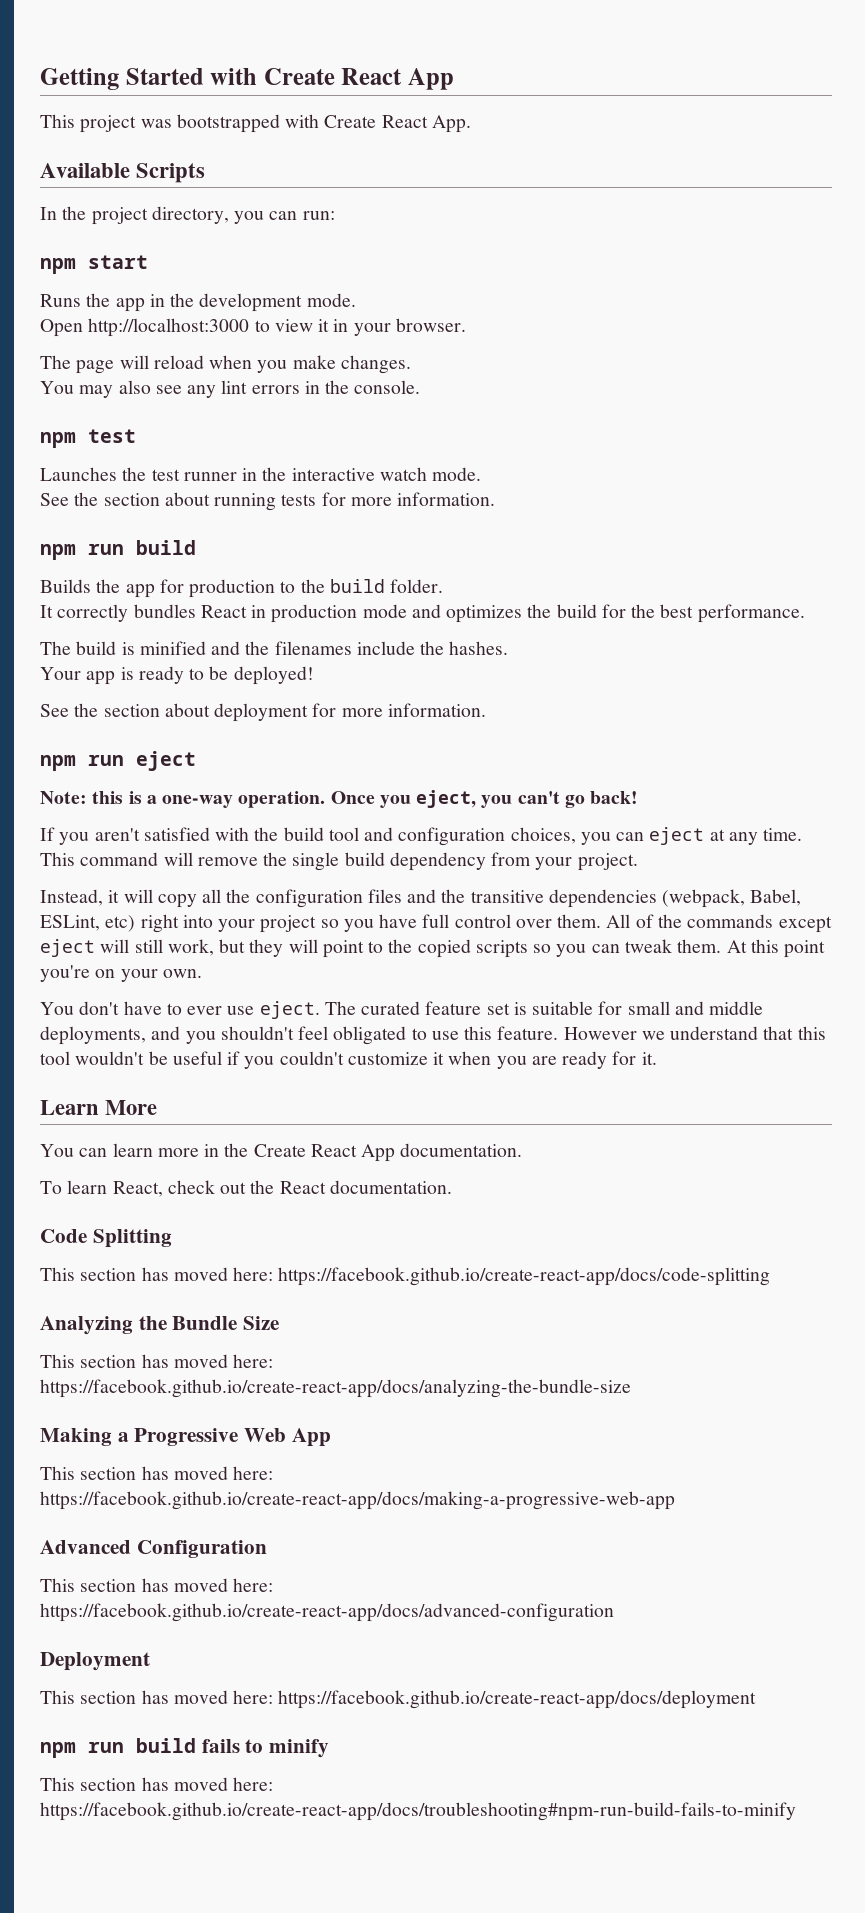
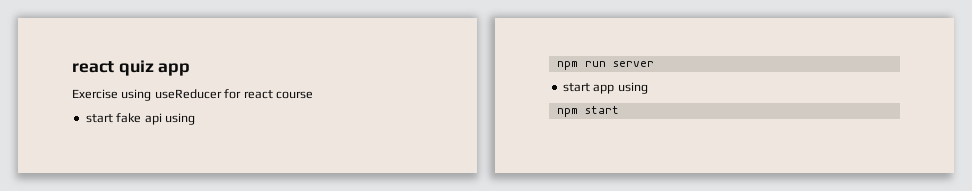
- Getting Started with Create React App
- This project was bootstrapped with Create React App.
- Available Scripts
- In the project directory, you can run:
+ react quiz app
+ Exercise using useReducer for react course
+ start fake api using
+ npm run server
+ start app using
  npm start
- Runs the app in the development mode.
- Open http://localhost:3000 to view it in your browser.
- The page will reload when you make changes.
- You may also see any lint errors in the console.
- npm test
- Launches the test runner in the interactive watch mode.
- See the section about running tests for more information.
- npm run build
- Builds the app for production to the build folder.
- It correctly bundles React in production mode and optimizes the build for the best performance.
- The build is minified and the filenames include the hashes.
- Your app is ready to be deployed!
- See the section about deployment for more information.
- npm run eject
- Note: this is a one-way operation. Once you eject, you can't go back!
- If you aren't satisfied with the build tool and configuration choices, you can eject at any time. This command will remove the single build dependency from your project.
- Instead, it will copy all the configuration files and the transitive dependencies (webpack, Babel, ESLint, etc) right into your project so you have full control over them. All of the commands except eject will still work, but they will point to the copied scripts so you can tweak them. At this point you're on your own.
- You don't have to ever use eject. The curated feature set is suitable for small and middle deployments, and you shouldn't feel obligated to use this feature. However we understand that this tool wouldn't be useful if you couldn't customize it when you are ready for it.
- Learn More
- You can learn more in the Create React App documentation.
- To learn React, check out the React documentation.
- Code Splitting
- This section has moved here: https://facebook.github.io/create-react-app/docs/code-splitting
- Analyzing the Bundle Size
- This section has moved here: https://facebook.github.io/create-react-app/docs/analyzing-the-bundle-size
- Making a Progressive Web App
- This section has moved here: https://facebook.github.io/create-react-app/docs/making-a-progressive-web-app
- Advanced Configuration
- This section has moved here: https://facebook.github.io/create-react-app/docs/advanced-configuration
- Deployment
- This section has moved here: https://facebook.github.io/create-react-app/docs/deployment
- npm run build fails to minify
- This section has moved here: https://facebook.github.io/create-react-app/docs/troubleshooting#npm-run-build-fails-to-minify

